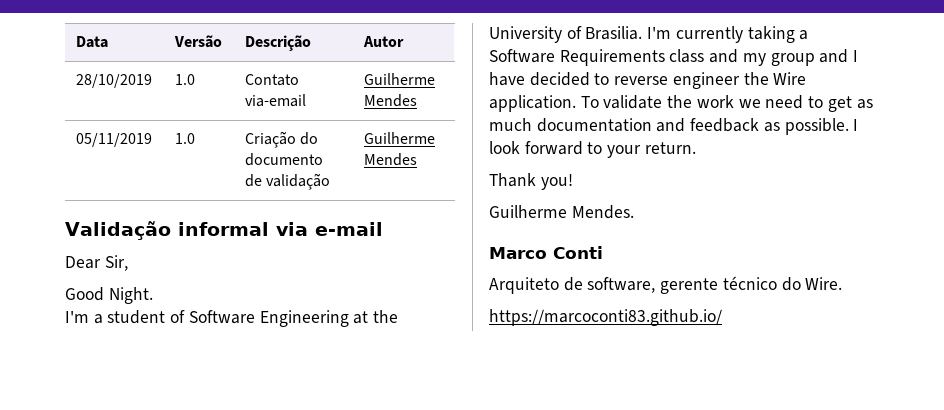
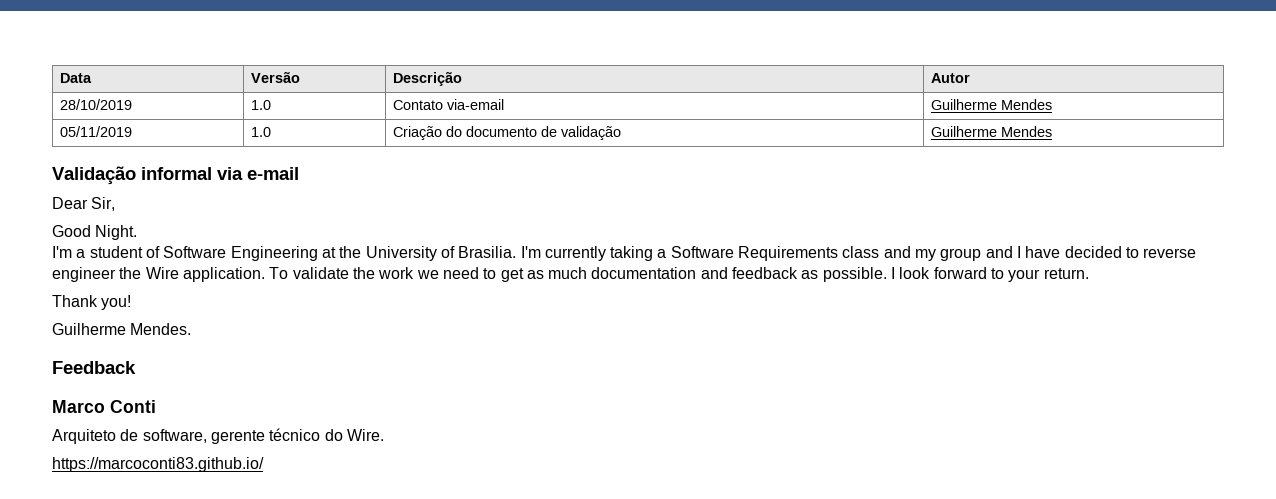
+ Feedback

